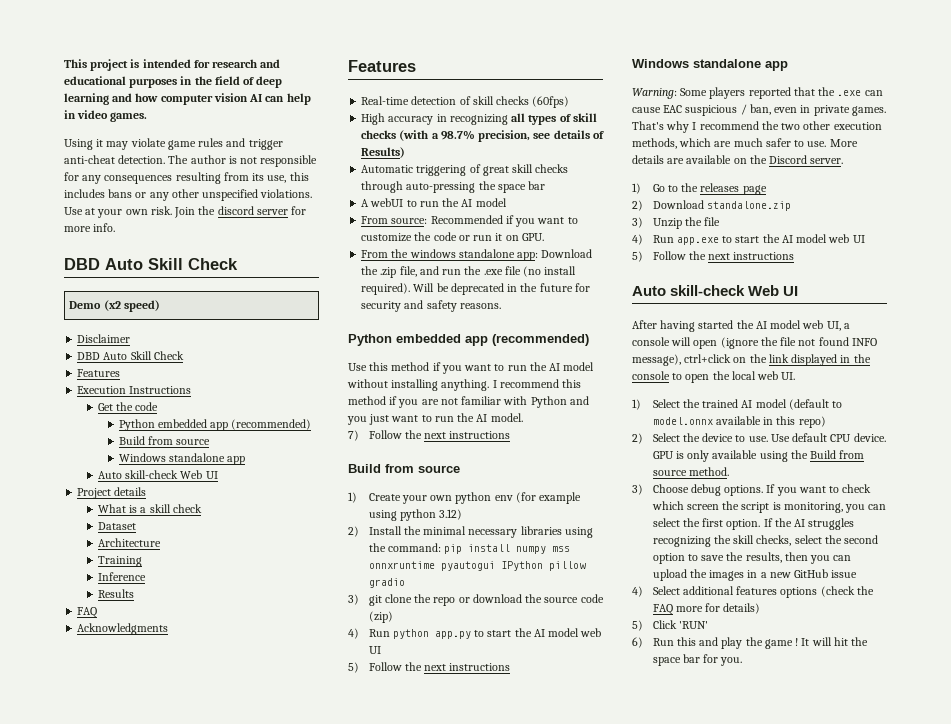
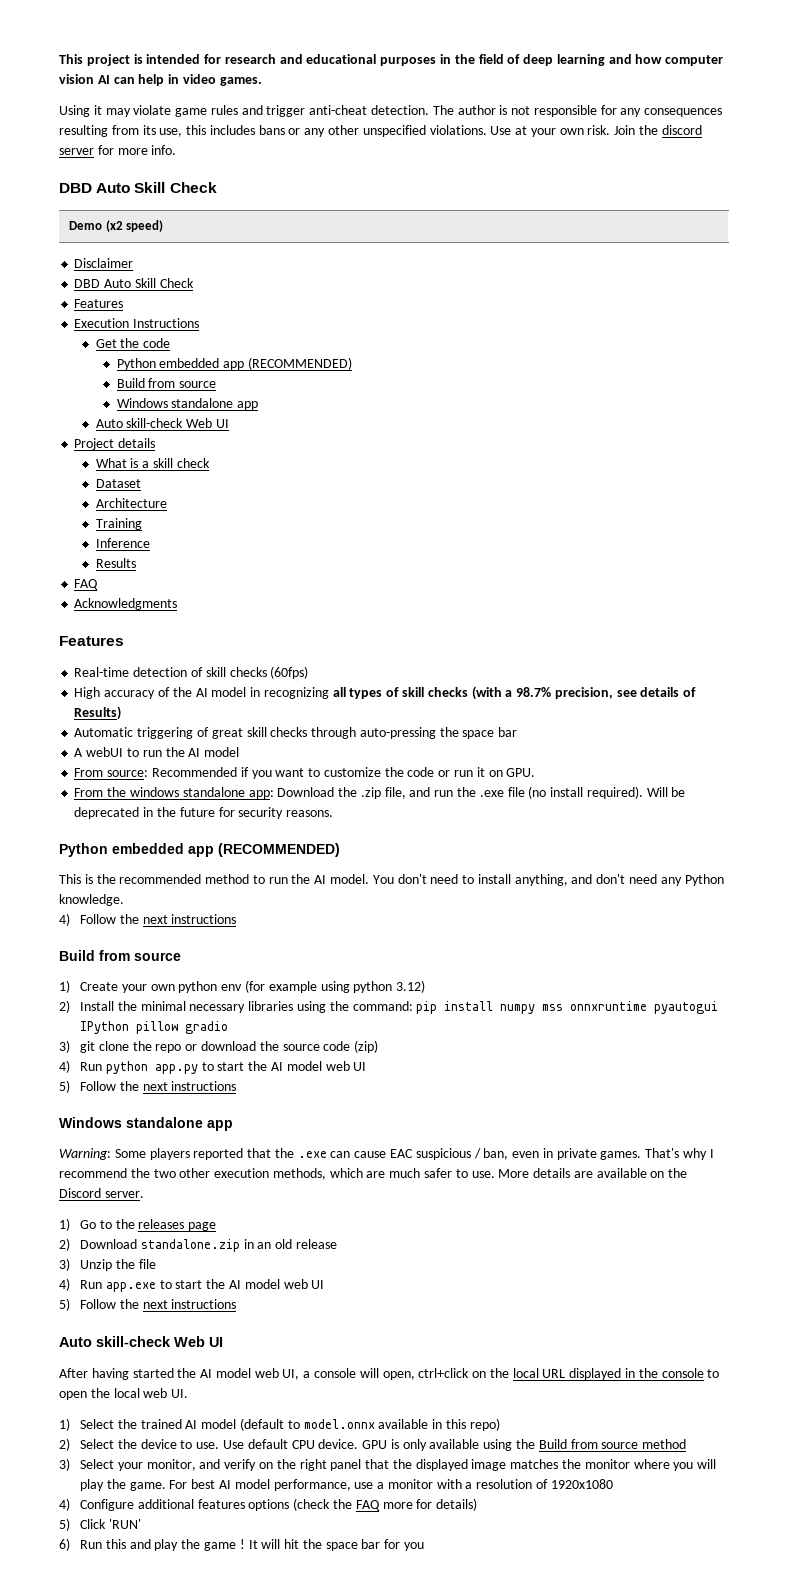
  Get the code
- Python embedded app (recommended)
+ Python embedded app (RECOMMENDED)
- High accuracy in recognizing all types of skill checks (with a 98.7% precision, see details of Results)
+ High accuracy of the AI model in recognizing all types of skill checks (with a 98.7% precision, see details of Results)
- Will be deprecated in the future for security and safety reasons.
- Python embedded app (recommended)
- Use this method if you want to run the AI model without installing anything. I recommend this method if you are not familiar with Python and you just want to run the AI model.
- 7) Follow the next instructions
+ Will be deprecated in the future for security reasons.
+ Python embedded app (RECOMMENDED)
+ This is the recommended method to run the AI model. You don't need to install anything, and don't need any Python knowledge.
+ 4) Follow the next instructions
- 2) Download standalone.zip
+ 2) Download standalone.zip in an old release
- After having started the AI model web UI, a console will open (ignore the file not found INFO message), ctrl+click on the link displayed in the console to open the local web UI.
+ After having started the AI model web UI, a console will open, ctrl+click on the local URL displayed in the console to open the local web UI.
- GPU is only available using the Build from source method.
- 3) Choose debug options. If you want to check which screen the script is monitoring, you can select the first option. If the AI struggles recognizing the skill checks, select the second option to save the results, then you can upload the images in a new GitHub issue
- 4) Select additional features options (check the FAQ more for details)
+ GPU is only available using the Build from source method
+ 3) Select your monitor, and verify on the right panel that the displayed image matches the monitor where you will play the game. For best AI model performance, use a monitor with a resolution of 1920x1080
+ 4) Configure additional features options (check the FAQ more for details)
- It will hit the space bar for you.
+ It will hit the space bar for you

